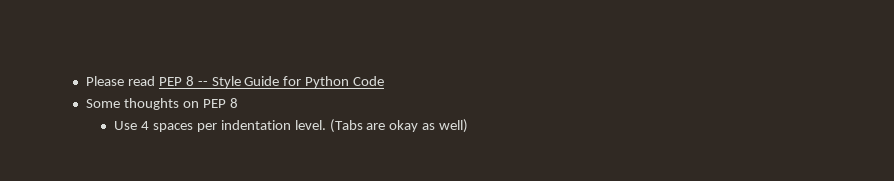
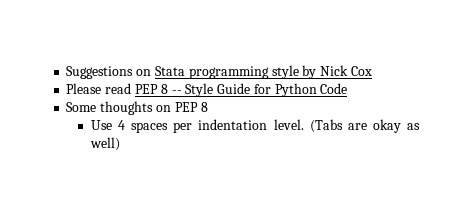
+ Suggestions on Stata programming style by Nick Cox

